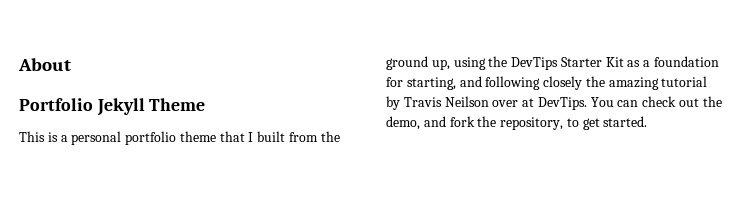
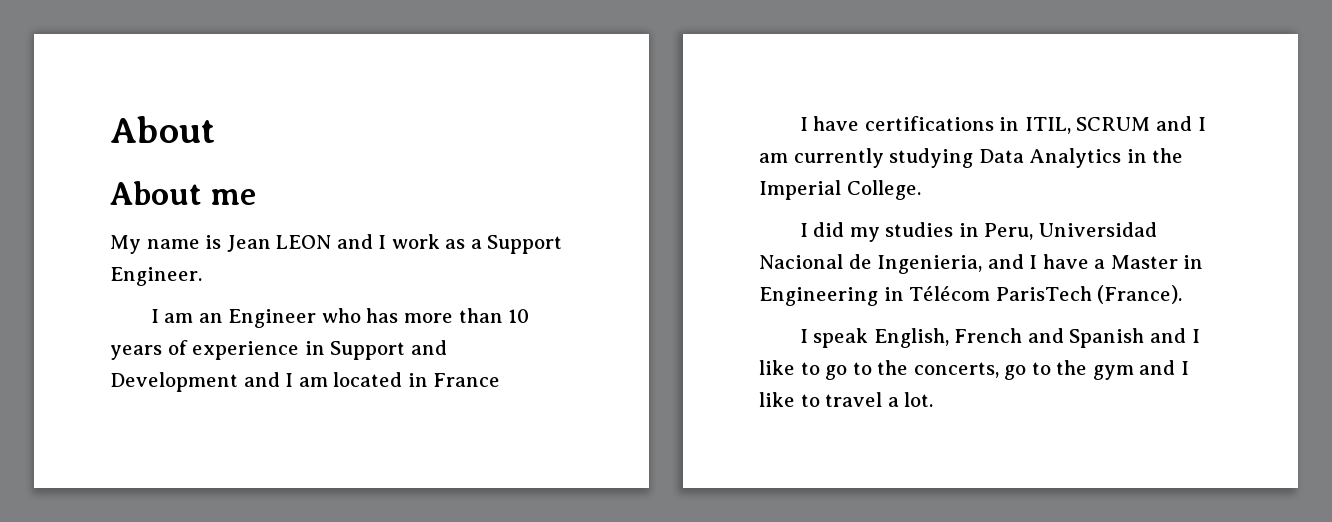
- Portfolio Jekyll Theme
- This is a personal portfolio theme that I built from the ground up, using the DevTips Starter Kit as a foundation for starting, and following closely the amazing tutorial by Travis Neilson over at DevTips. You can check out the demo, and fork the repository, to get started.
+ About me
+ My name is Jean LEON and I work as a Support Engineer.
+ I am an Engineer who has more than 10 years of experience in Support and Development and I am located in France
+ I have certifications in ITIL, SCRUM and I am currently studying Data Analytics in the Imperial College.
+ I did my studies in Peru, Universidad Nacional de Ingenieria, and I have a Master in Engineering in Télécom ParisTech (France).
+ I speak English, French and Spanish and I like to go to the concerts, go to the gym and I like to travel a lot.

